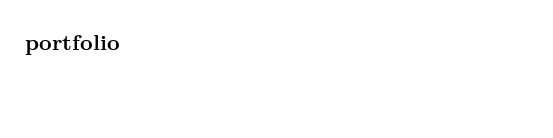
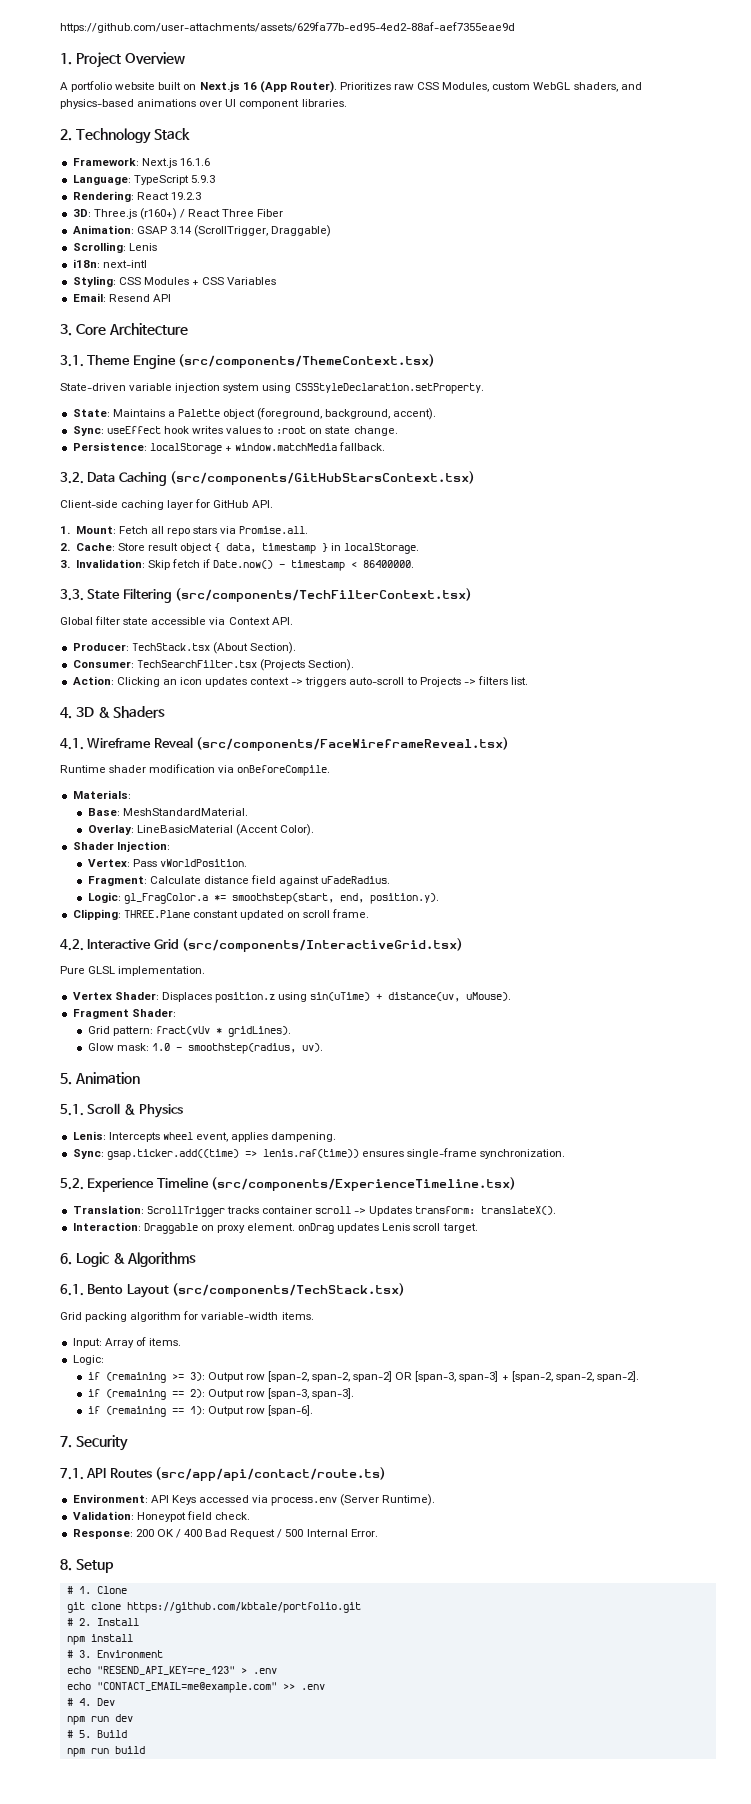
- portfolio
+ https://github.com/user-attachments/assets/629fa77b-ed95-4ed2-88af-aef7355eae9d
+ 1. Project Overview
+ A portfolio website built on Next.js 16 (App Router). Prioritizes raw CSS Modules, custom WebGL shaders, and physics-based animations over UI component libraries.
+ 2. Technology Stack
+ Framework: Next.js 16.1.6
+ Language: TypeScript 5.9.3
+ Rendering: React 19.2.3
+ 3D: Three.js (r160+) / React Three Fiber
+ Animation: GSAP 3.14 (ScrollTrigger, Draggable)
+ Scrolling: Lenis
+ i18n: next-intl
+ Styling: CSS Modules + CSS Variables
+ Email: Resend API
+ 3. Core Architecture
+ 3.1. Theme Engine (src/components/ThemeContext.tsx)
+ State-driven variable injection system using CSSStyleDeclaration.setProperty.
+ State: Maintains a Palette object (foreground, background, accent).
+ Sync: useEffect hook writes values to :root on state change.
+ Persistence: localStorage + window.matchMedia fallback.
+ 3.2. Data Caching (src/components/GitHubStarsContext.tsx)
+ Client-side caching layer for GitHub API.
+ 1. Mount: Fetch all repo stars via Promise.all.
+ 2. Cache: Store result object { data, timestamp } in localStorage.
+ 3. Invalidation: Skip fetch if Date.now() - timestamp < 86400000.
+ 3.3. State Filtering (src/components/TechFilterContext.tsx)
+ Global filter state accessible via Context API.
+ Producer: TechStack.tsx (About Section).
+ Consumer: TechSearchFilter.tsx (Projects Section).
+ Action: Clicking an icon updates context -> triggers auto-scroll to Projects -> filters list.
+ 4. 3D & Shaders
+ 4.1. Wireframe Reveal (src/components/FaceWireframeReveal.tsx)
+ Runtime shader modification via onBeforeCompile.
+ Materials:
+ Base: MeshStandardMaterial.
+ Overlay: LineBasicMaterial (Accent Color).
+ Shader Injection:
+ Vertex: Pass vWorldPosition.
+ Fragment: Calculate distance field against uFadeRadius.
+ Logic: gl_FragColor.a *= smoothstep(start, end, position.y).
+ Clipping: THREE.Plane constant updated on scroll frame.
+ 4.2. Interactive Grid (src/components/InteractiveGrid.tsx)
+ Pure GLSL implementation.
+ Vertex Shader: Displaces position.z using sin(uTime) + distance(uv, uMouse).
+ Fragment Shader:
+ Grid pattern: fract(vUv * gridLines).
+ Glow mask: 1.0 - smoothstep(radius, uv).
+ 5. Animation
+ 5.1. Scroll & Physics
+ Lenis: Intercepts wheel event, applies dampening.
+ Sync: gsap.ticker.add((time) => lenis.raf(time)) ensures single-frame synchronization.
+ 5.2. Experience Timeline (src/components/ExperienceTimeline.tsx)
+ Translation: ScrollTrigger tracks container scroll -> Updates transform: translateX().
+ Interaction: Draggable on proxy element. onDrag updates Lenis scroll target.
+ 6. Logic & Algorithms
+ 6.1. Bento Layout (src/components/TechStack.tsx)
+ Grid packing algorithm for variable-width items.
+ Input: Array of items.
+ Logic:
+ if (remaining >= 3): Output row [span-2, span-2, span-2] OR [span-3, span-3] + [span-2, span-2, span-2].
+ if (remaining == 2): Output row [span-3, span-3].
+ if (remaining == 1): Output row [span-6].
+ 7. Security
+ 7.1. API Routes (src/app/api/contact/route.ts)
+ Environment: API Keys accessed via process.env (Server Runtime).
+ Validation: Honeypot field check.
+ Response: 200 OK / 400 Bad Request / 500 Internal Error.
+ 8. Setup
+ # 1. Clone
+ git clone https://github.com/kbtale/portfolio.git
+ # 2. Install
+ npm install
+ # 3. Environment
+ echo "RESEND_API_KEY=re_123" > .env
+ echo "CONTACT_EMAIL=me@example.com" >> .env
+ # 4. Dev
+ npm run dev
+ # 5. Build
+ npm run build

